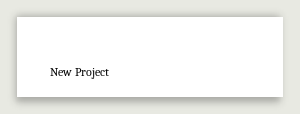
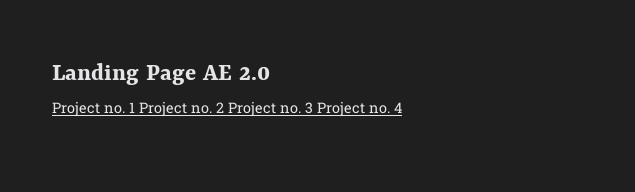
- New Project
+ Landing Page AE 2.0
+ Project no. 1 Project no. 2 Project no. 3 Project no. 4

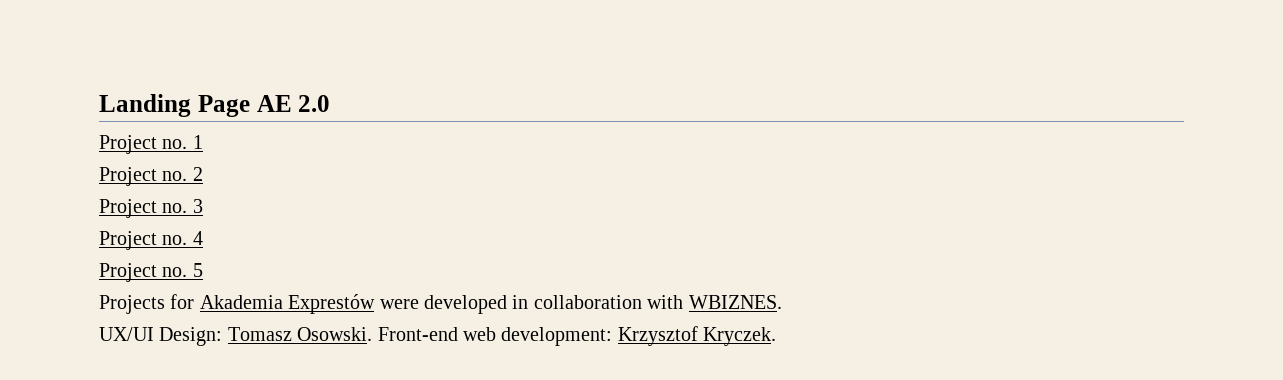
- Project no. 1 Project no. 2 Project no. 3 Project no. 4
+ Project no. 1
+ Project no. 2
+ Project no. 3
+ Project no. 4
+ Project no. 5
+ Projects for Akademia Exprestów were developed in collaboration with WBIZNES.
+ UX/UI Design: Tomasz Osowski. Front-end web development: Krzysztof Kryczek.

